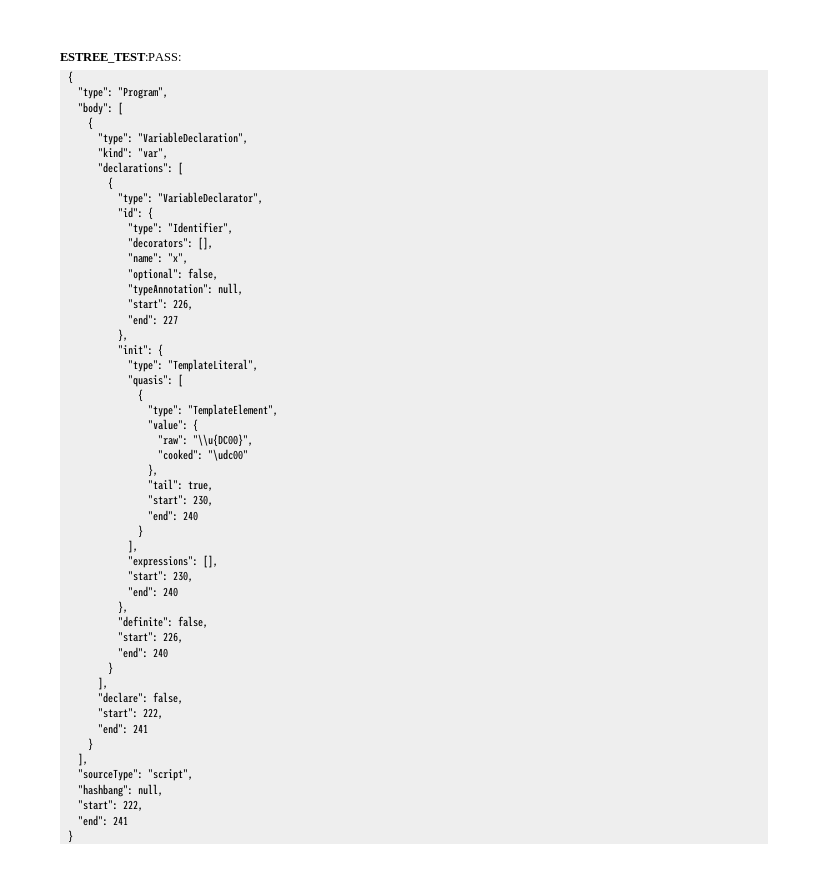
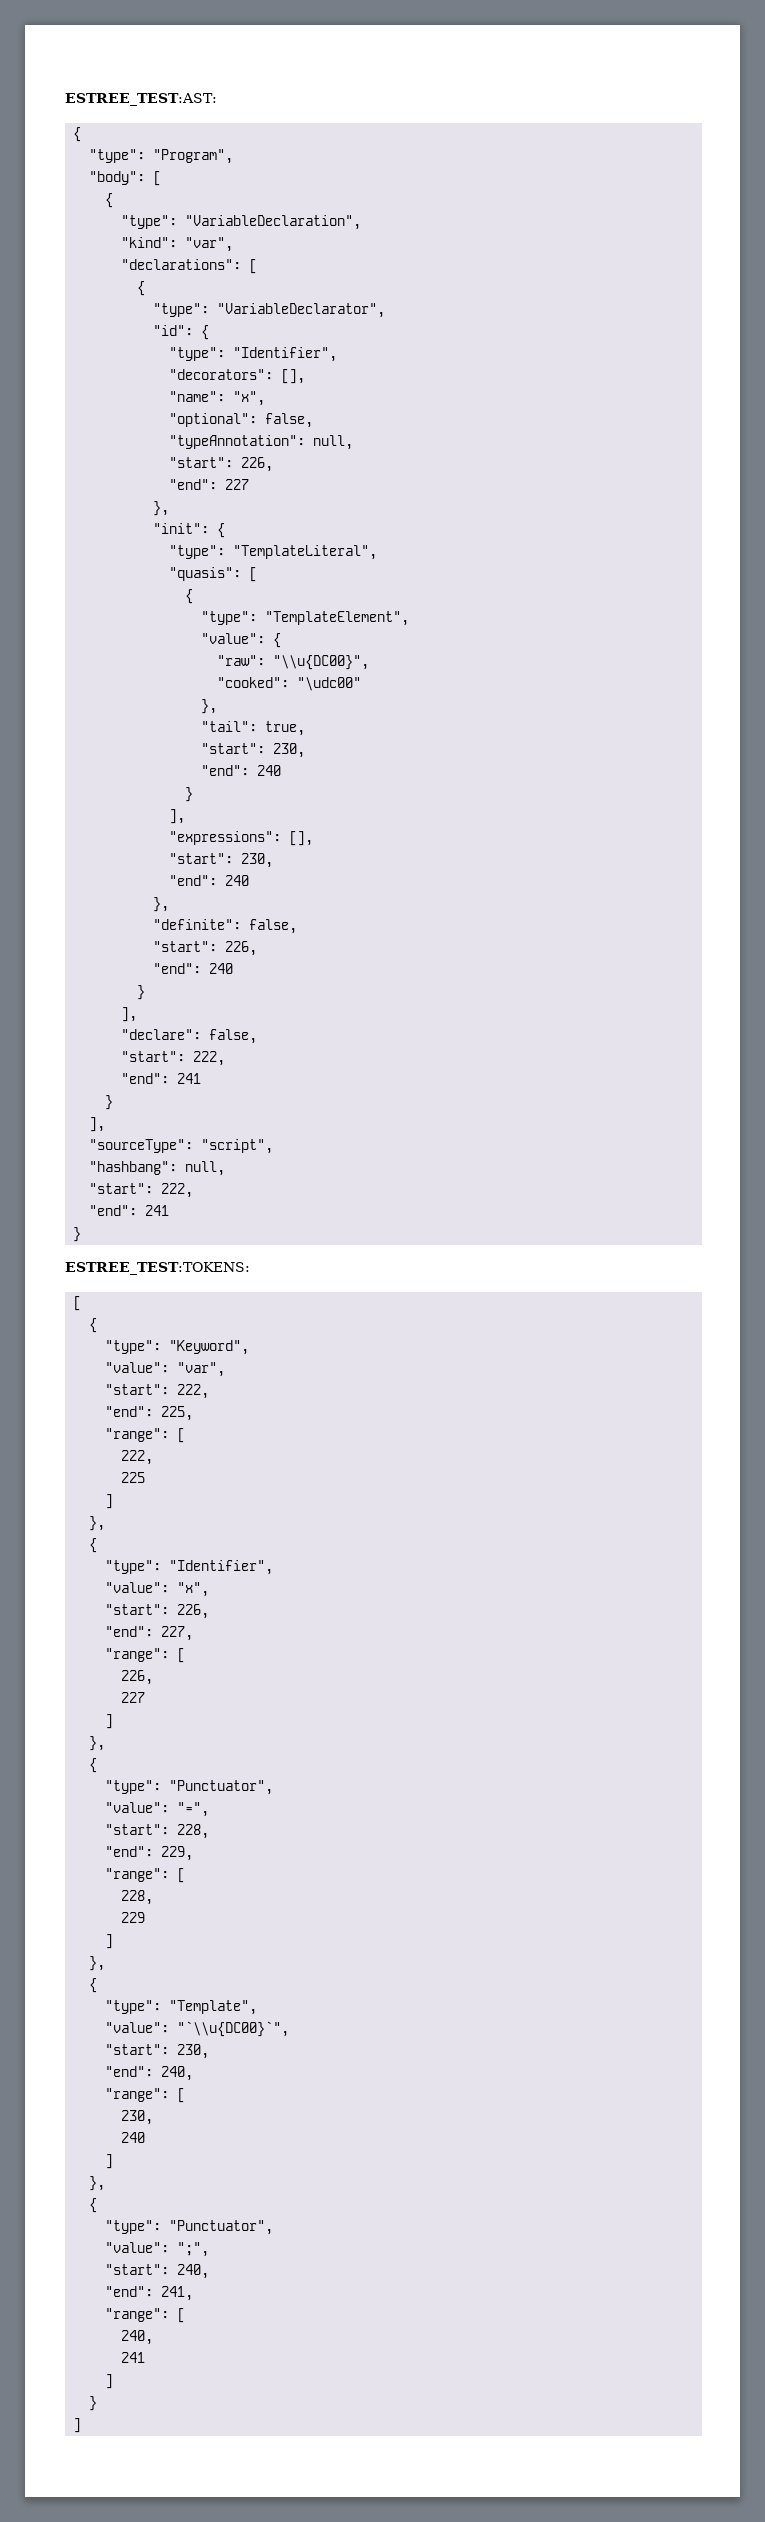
- ESTREE_TEST:PASS:
+ ESTREE_TEST:AST:
+ ESTREE_TEST:TOKENS:
+ [
+ {
+ "type": "Keyword",
+ "value": "var",
+ "start": 222,
+ "end": 225,
+ "range": [
+ 222,
+ 225
+ ]
+ },
+ {
+ "type": "Identifier",
+ "value": "x",
+ "start": 226,
+ "end": 227,
+ "range": [
+ 226,
+ 227
+ ]
+ },
+ {
+ "type": "Punctuator",
+ "value": "=",
+ "start": 228,
+ "end": 229,
+ "range": [
+ 228,
+ 229
+ ]
+ },
+ {
+ "type": "Template",
+ "value": "`\\u{DC00}`",
+ "start": 230,
+ "end": 240,
+ "range": [
+ 230,
+ 240
+ ]
+ },
+ {
+ "type": "Punctuator",
+ "value": ";",
+ "start": 240,
+ "end": 241,
+ "range": [
+ 240,
+ 241
+ ]
+ }
+ ]

